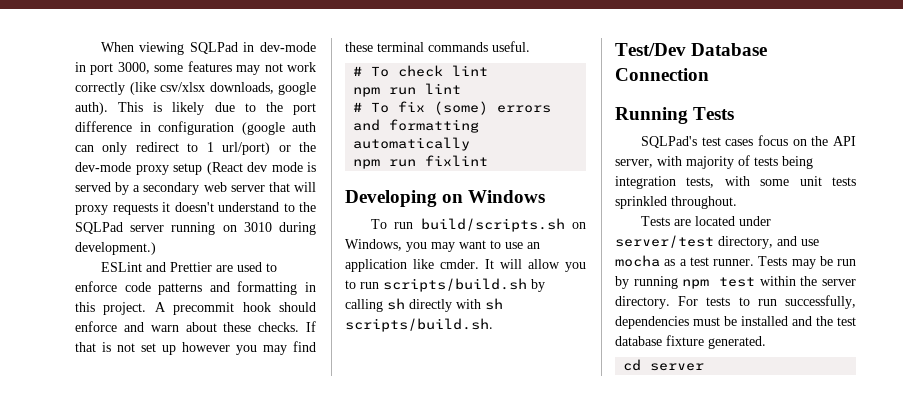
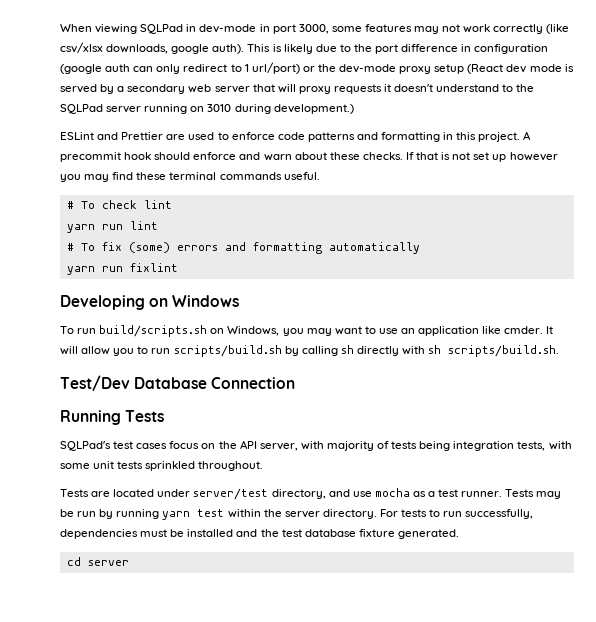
- npm run lint
+ yarn run lint
- npm run fixlint
+ yarn run fixlint
- Tests may be run by running npm test within the server directory.
+ Tests may be run by running yarn test within the server directory.

